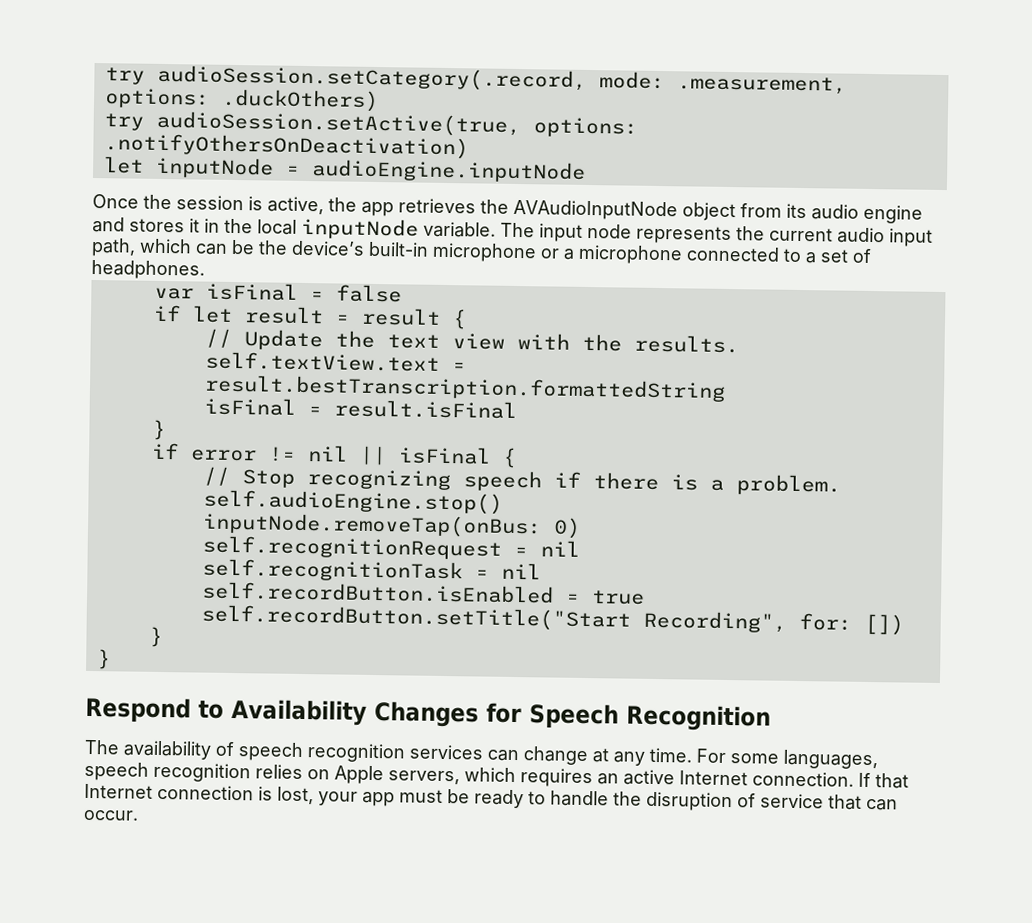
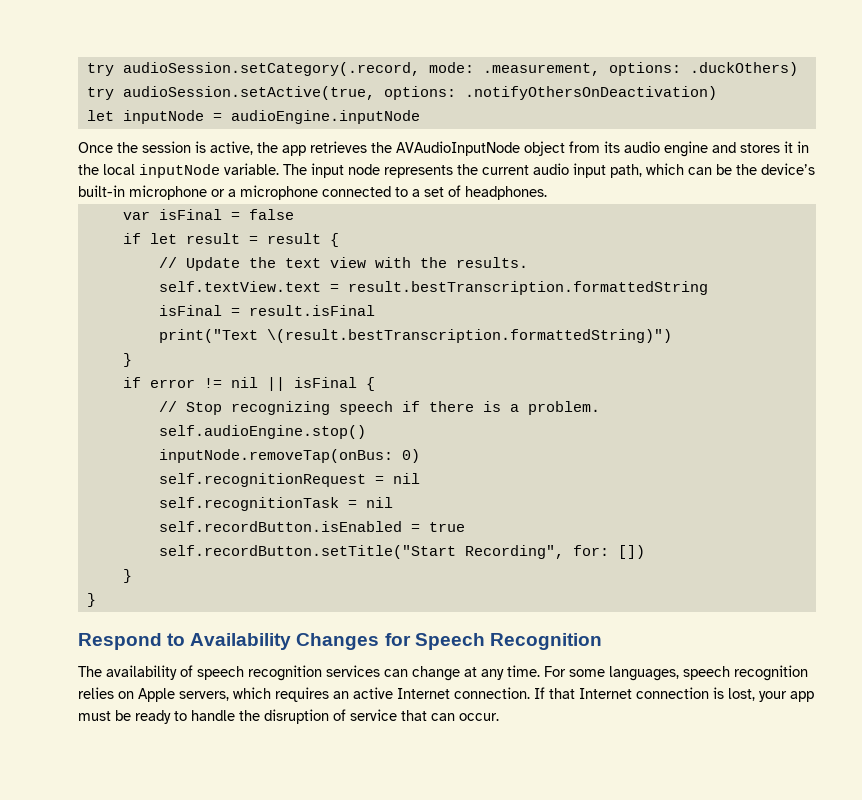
+ print("Text \(result.bestTranscription.formattedString)")

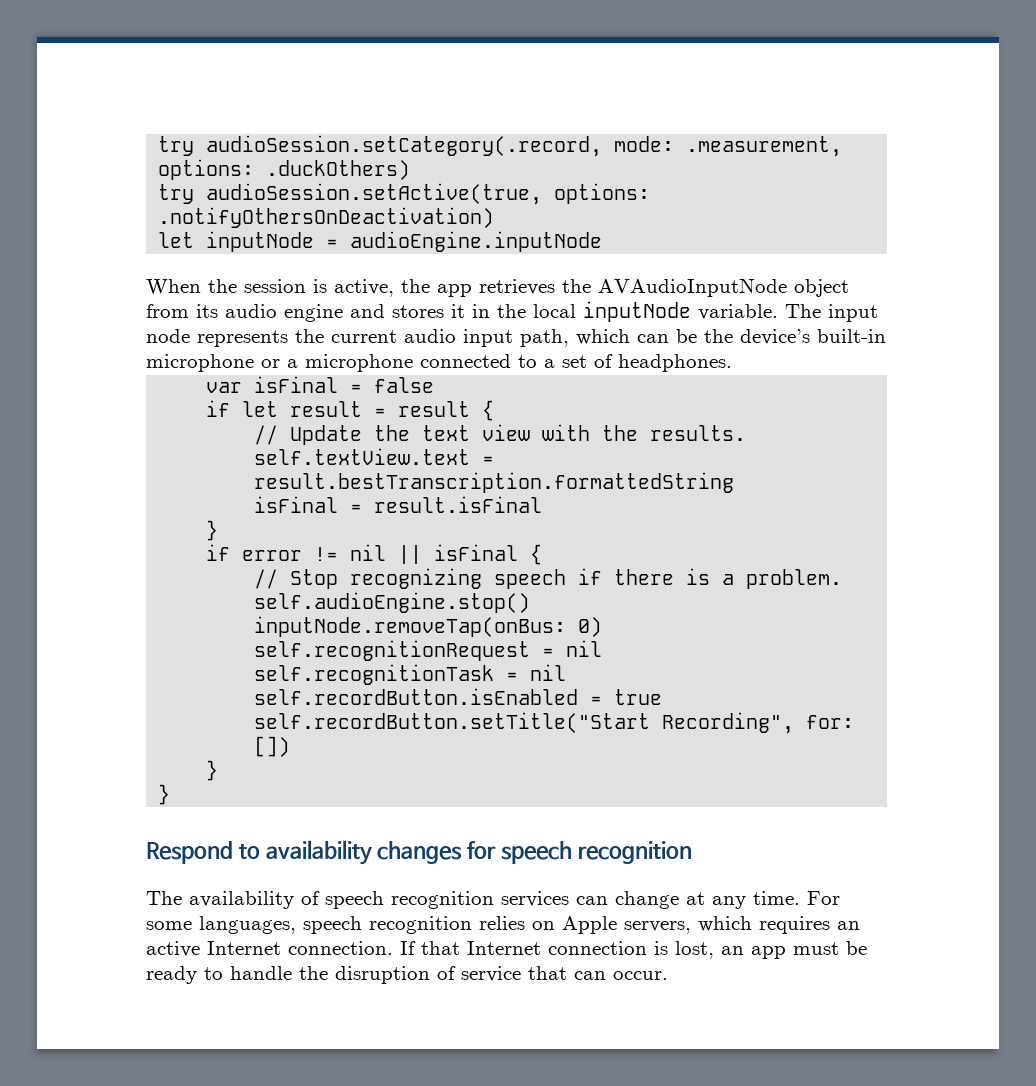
- Once the session is active, the app retrieves the AVAudioInputNode object from its audio engine and stores it in the local inputNode variable.
+ When the session is active, the app retrieves the AVAudioInputNode object from its audio engine and stores it in the local inputNode variable.
- print("Text \(result.bestTranscription.formattedString)")
- Respond to Availability Changes for Speech Recognition
+ Respond to availability changes for speech recognition
- If that Internet connection is lost, your app must be ready to handle the disruption of service that can occur.
+ If that Internet connection is lost, an app must be ready to handle the disruption of service that can occur.

